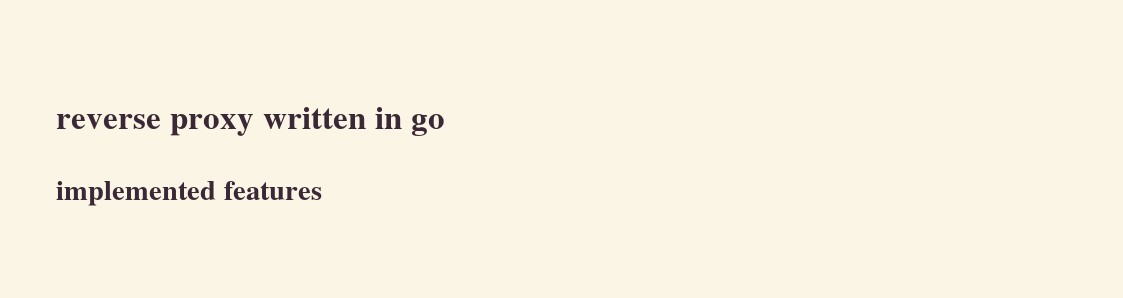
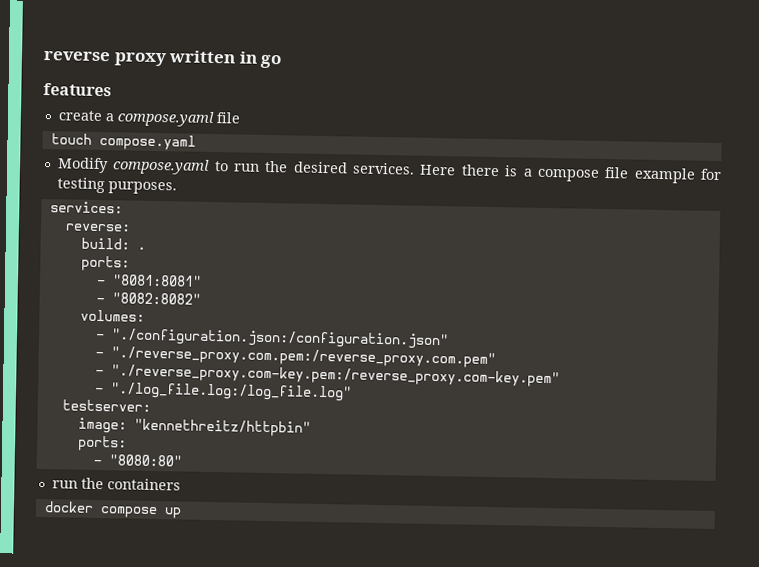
- implemented features
+ features
+ create a compose.yaml file
+ touch compose.yaml
+ Modify compose.yaml to run the desired services. Here there is a compose file example for testing purposes.
+ services:
+ reverse:
+ build: .
+ ports:
+ - "8081:8081"
+ - "8082:8082"
+ volumes:
+ - "./configuration.json:/configuration.json"
+ - "./reverse_proxy.com.pem:/reverse_proxy.com.pem"
+ - "./reverse_proxy.com-key.pem:/reverse_proxy.com-key.pem"
+ - "./log_file.log:/log_file.log"
+ testserver:
+ image: "kennethreitz/httpbin"
+ ports:
+ - "8080:80"
+ run the containers
+ docker compose up

